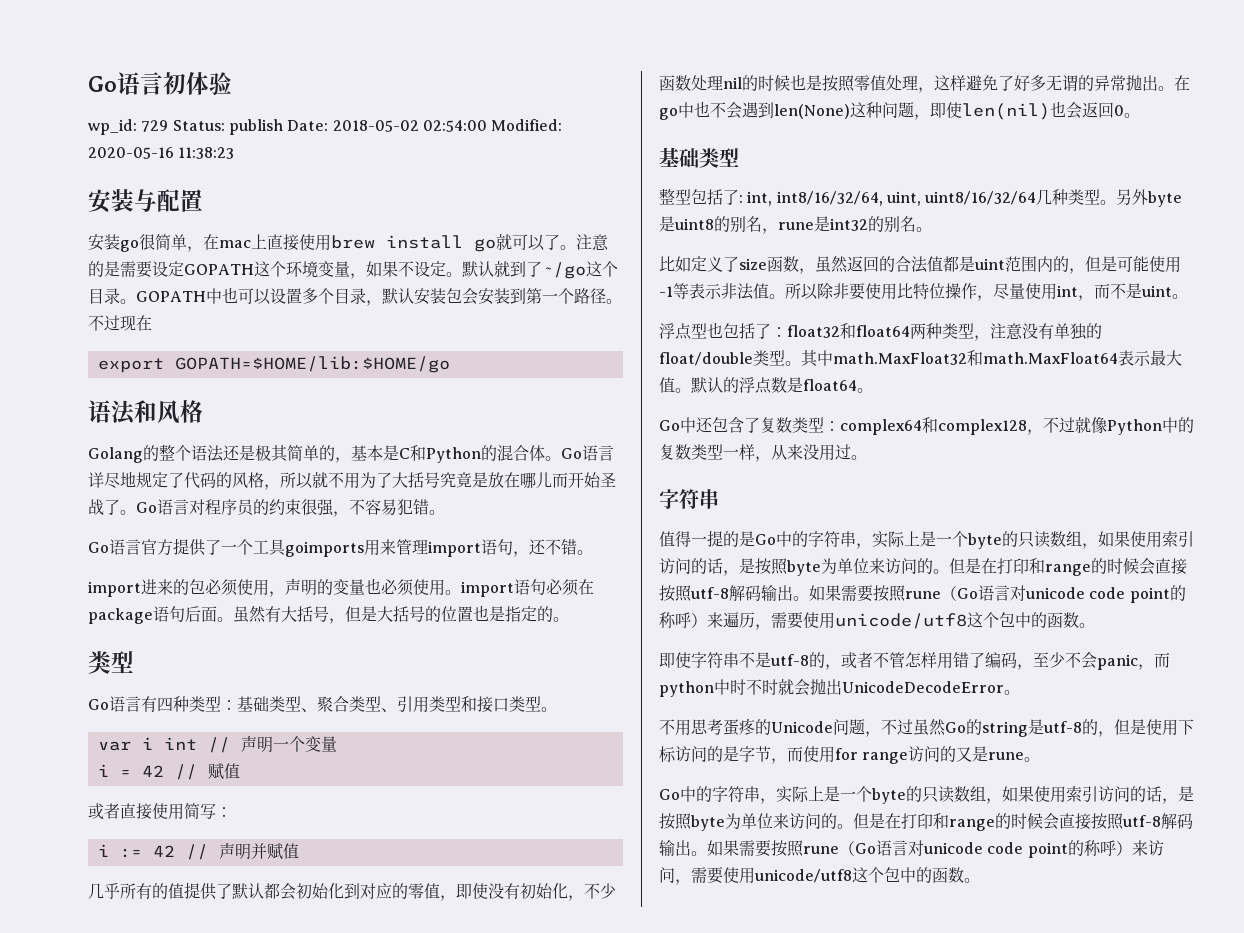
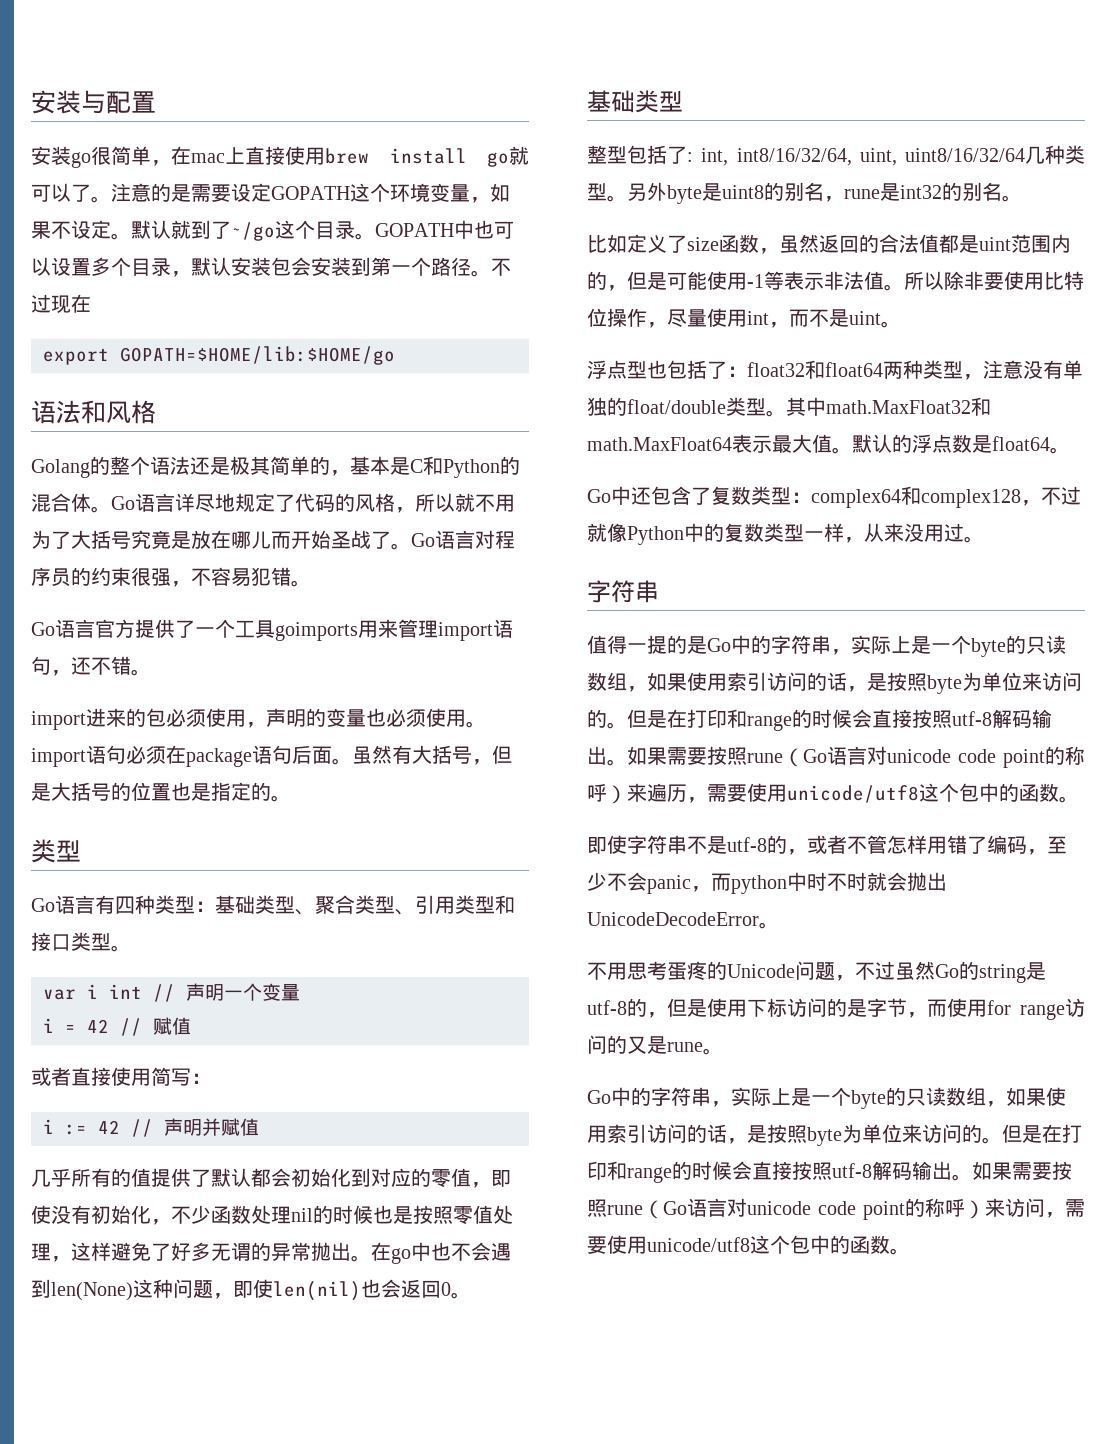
- Go语言初体验
- wp_id: 729 Status: publish Date: 2018-05-02 02:54:00 Modified: 2020-05-16 11:38:23

